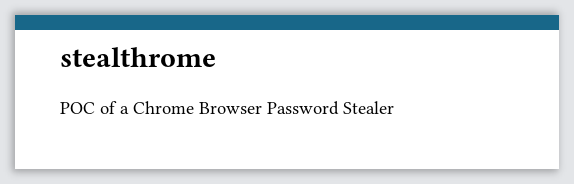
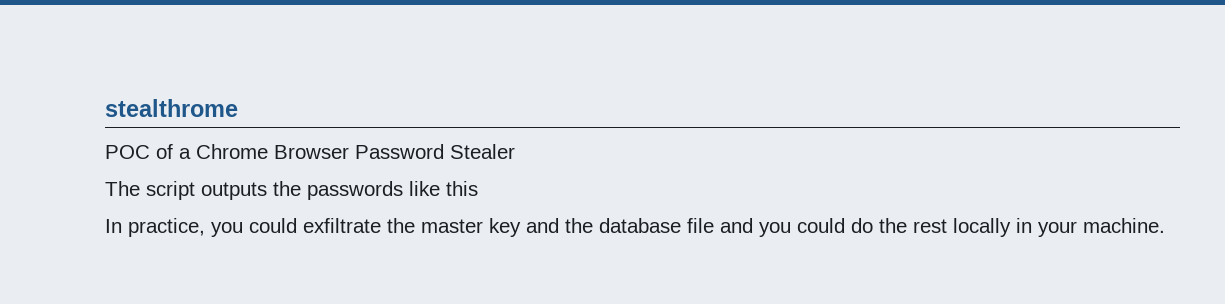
+ The script outputs the passwords like this
+ In practice, you could exfiltrate the master key and the database file and you could do the rest locally in your machine.

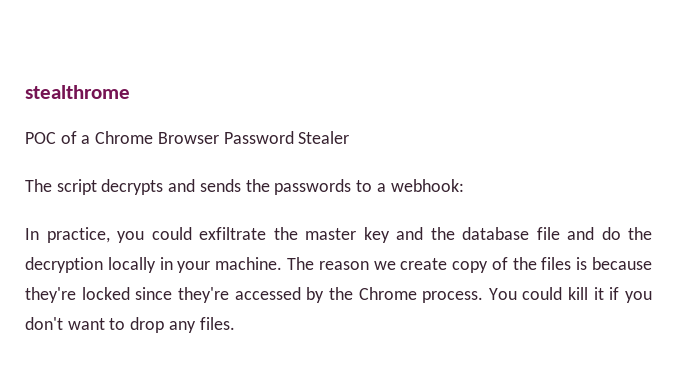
- The script outputs the passwords like this
+ The script decrypts and sends the passwords to a webhook:
- In practice, you could exfiltrate the master key and the database file and you could do the rest locally in your machine.
+ In practice, you could exfiltrate the master key and the database file and do the decryption locally in your machine.
+ The reason we create copy of the files is because they're locked since they're accessed by the Chrome process. You could kill it if you don't want to drop any files.

